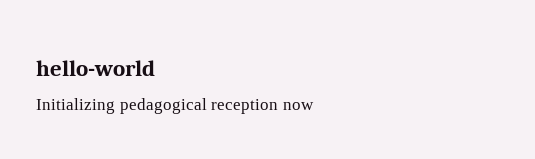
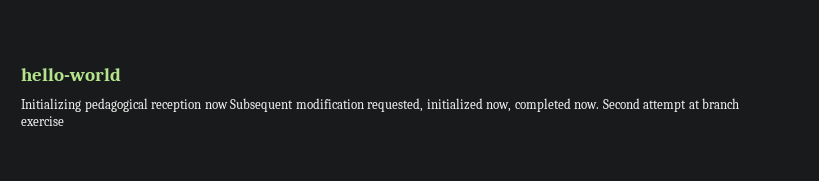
- Initializing pedagogical reception now
+ Initializing pedagogical reception now Subsequent modification requested, initialized now, completed now. Second attempt at branch exercise

